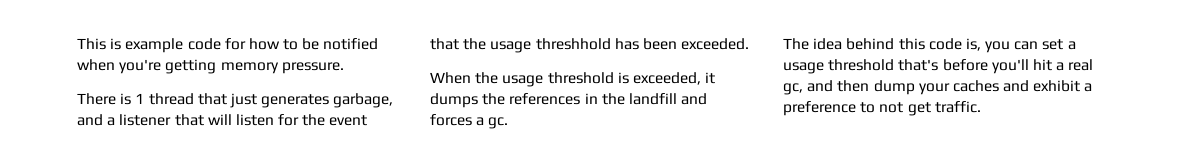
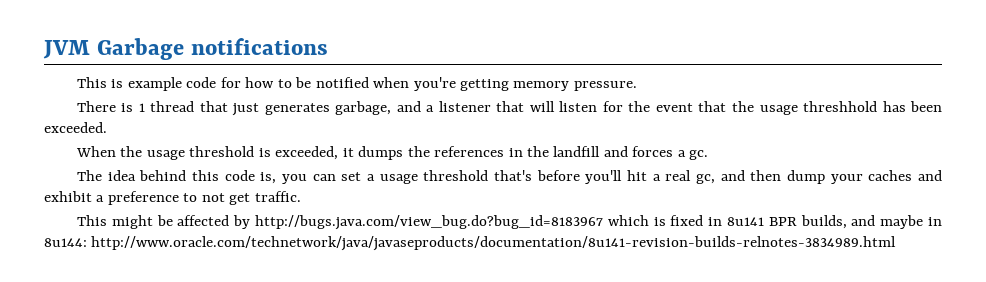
+ JVM Garbage notifications
+ This might be affected by http://bugs.java.com/view_bug.do?bug_id=8183967 which is fixed in 8u141 BPR builds, and maybe in 8u144: http://www.oracle.com/technetwork/java/javaseproducts/documentation/8u141-revision-builds-relnotes-3834989.html

